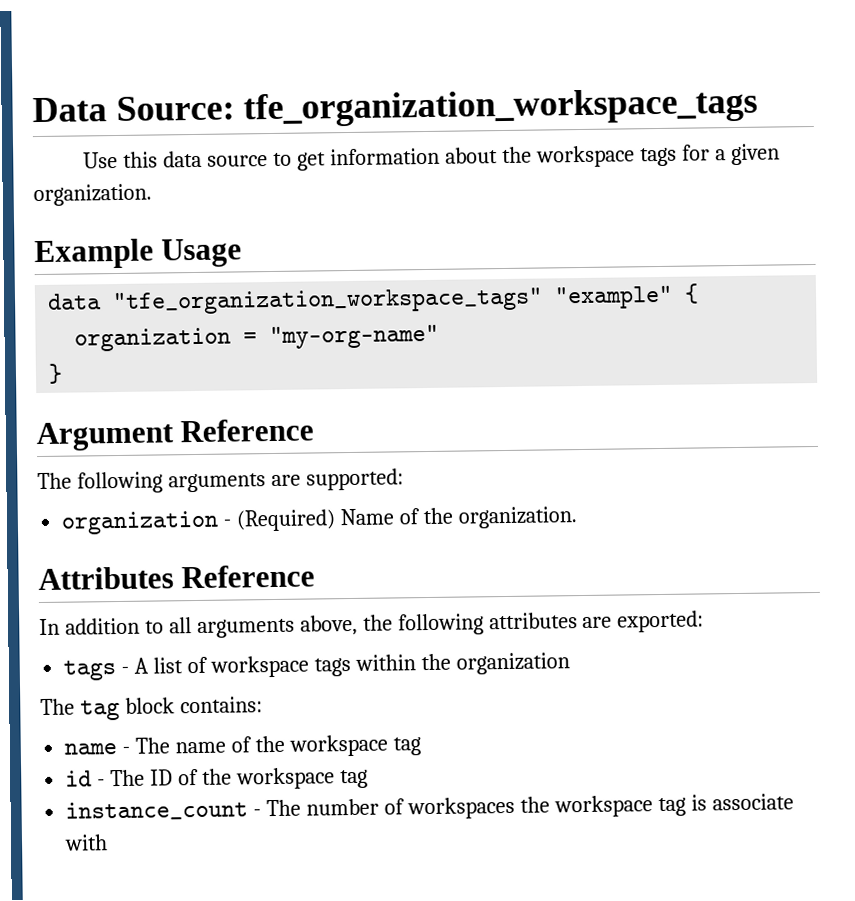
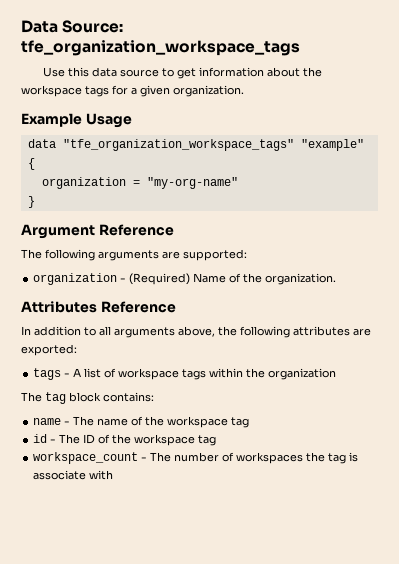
- instance_count - The number of workspaces the workspace tag is associate with
+ workspace_count - The number of workspaces the tag is associate with

